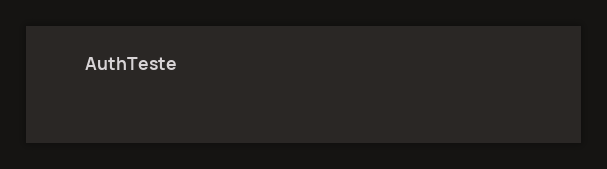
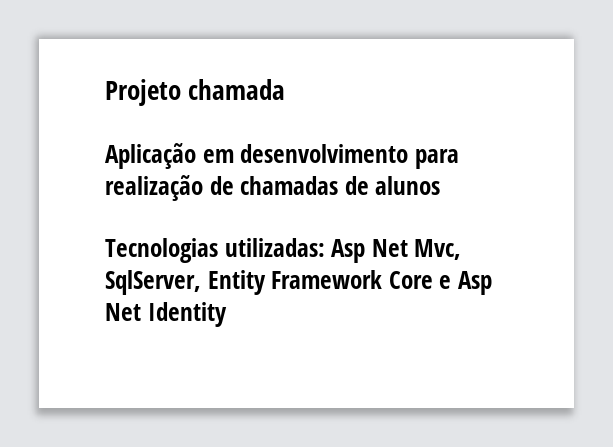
- AuthTeste
+ Projeto chamada
+ Aplicação em desenvolvimento para realização de chamadas de alunos
+ Tecnologias utilizadas: Asp Net Mvc, SqlServer, Entity Framework Core e Asp Net Identity

